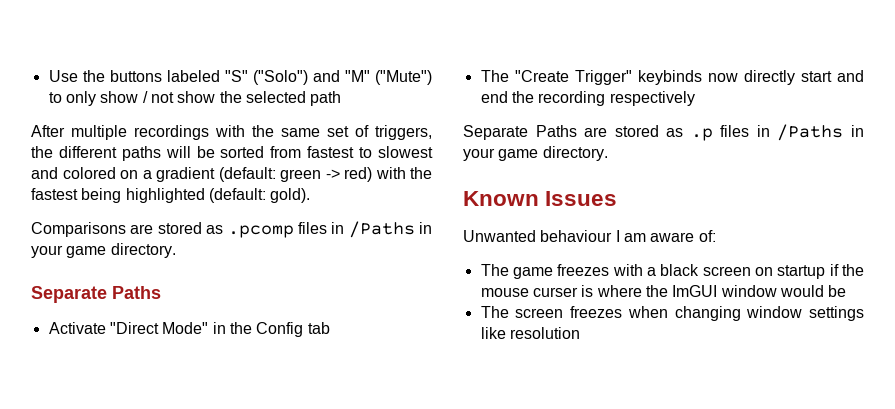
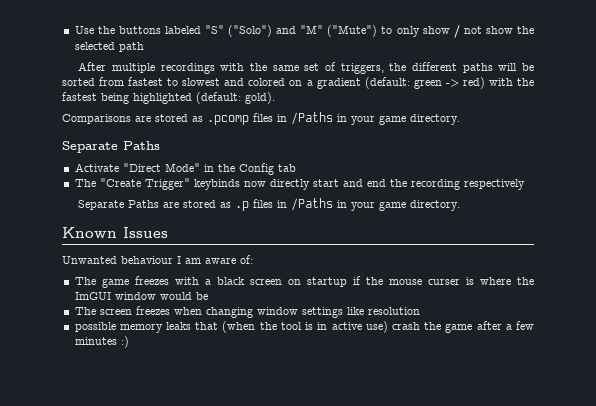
+ possible memory leaks that (when the tool is in active use) crash the game after a few minutes :)

